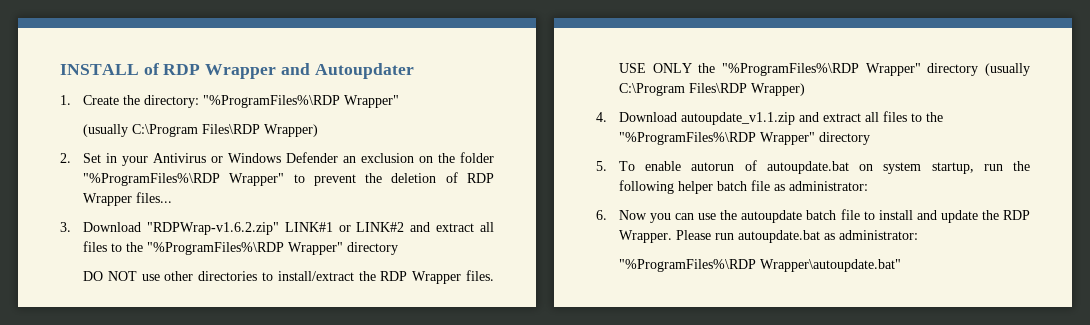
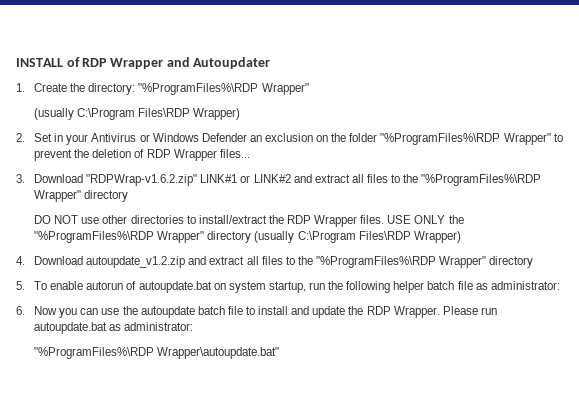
- 4. Download autoupdate_v1.1.zip and extract all files to the "%ProgramFiles%\RDP Wrapper" directory
+ 4. Download autoupdate_v1.2.zip and extract all files to the "%ProgramFiles%\RDP Wrapper" directory

